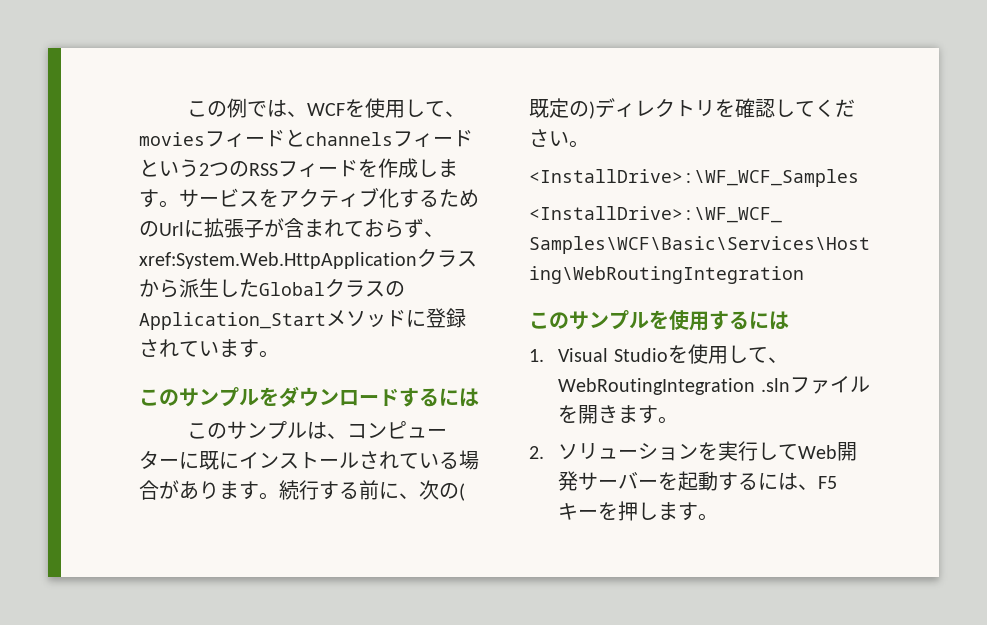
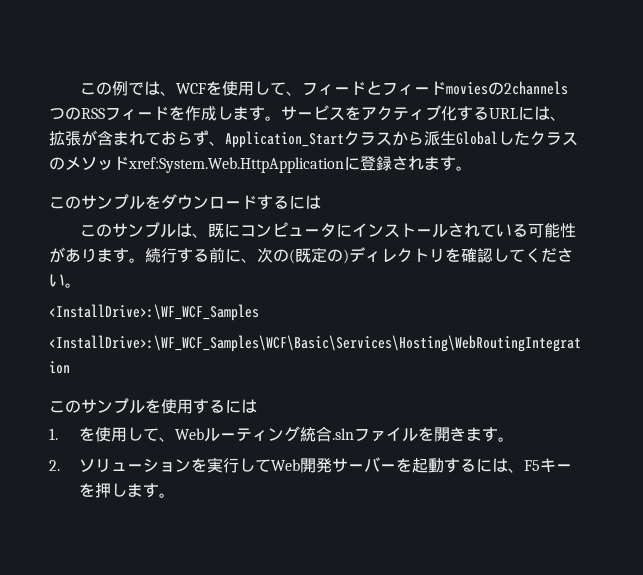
- この例では、WCFを使用して、moviesフィードとchannelsフィードという2つのRSSフィードを作成します。
+ この例では、WCFを使用して、フィードとフィードmoviesの2channelsつのRSSフィードを作成します。
- サービスをアクティブ化するためのUrlに拡張子が含まれておらず、xref:System.Web.HttpApplicationクラスから派生したGlobalクラスのApplication_Startメソッドに登録されています。
+ サービスをアクティブ化するURLには、拡張が含まれておらず、Application_Startクラスから派生Globalしたクラスのメソッドxref:System.Web.HttpApplicationに登録されます。
- このサンプルは、コンピューターに既にインストールされている場合があります。
+ このサンプルは、既にコンピュータにインストールされている可能性があります。
- 1. Visual Studioを使用して、WebRoutingIntegration .slnファイルを開きます。
+ 1.を使用して、Webルーティング統合.slnファイルを開きます。

